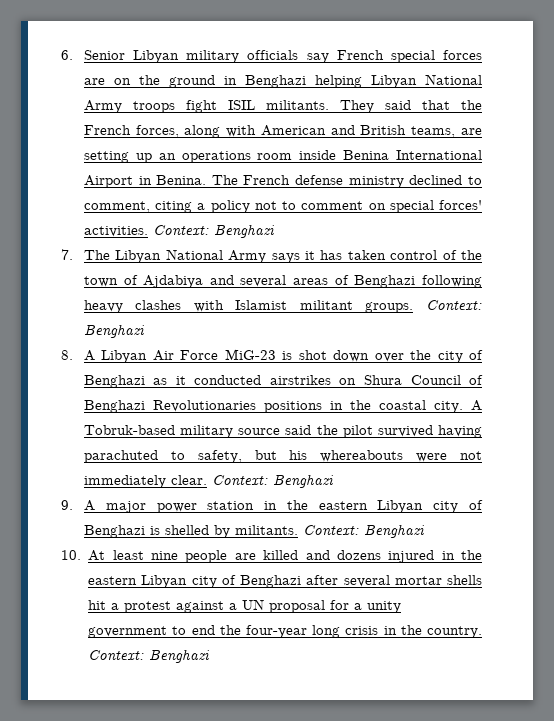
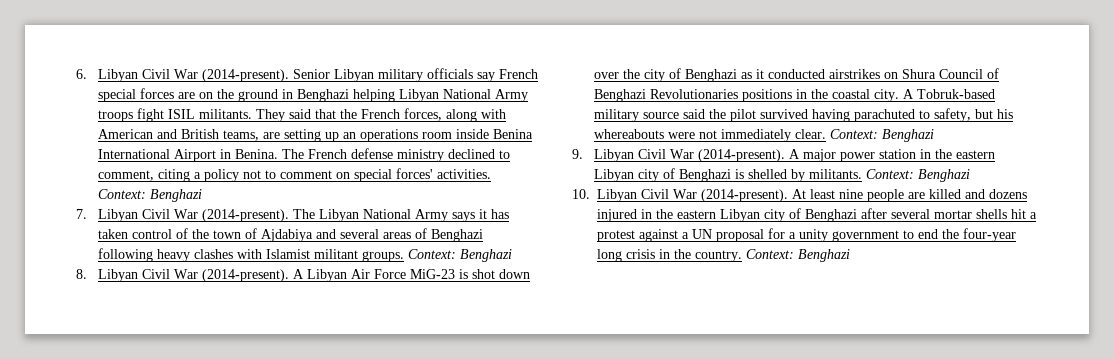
- 6. Senior Libyan military officials say French special forces are on the ground in Benghazi helping Libyan National Army troops fight ISIL militants.
+ 6. Libyan Civil War (2014-present). Senior Libyan military officials say French special forces are on the ground in Benghazi helping Libyan National Army troops fight ISIL militants.
- 7. The Libyan National Army says it has taken control of the town of Ajdabiya and several areas of Benghazi following heavy clashes with Islamist militant groups.
+ 7. Libyan Civil War (2014-present). The Libyan National Army says it has taken control of the town of Ajdabiya and several areas of Benghazi following heavy clashes with Islamist militant groups.
- 8. A Libyan Air Force MiG-23 is shot down over the city of Benghazi as it conducted airstrikes on Shura Council of Benghazi Revolutionaries positions in the coastal city.
+ 8. Libyan Civil War (2014-present). A Libyan Air Force MiG-23 is shot down over the city of Benghazi as it conducted airstrikes on Shura Council of Benghazi Revolutionaries positions in the coastal city.
- 9. A major power station in the eastern Libyan city of Benghazi is shelled by militants.
+ 9. Libyan Civil War (2014-present). A major power station in the eastern Libyan city of Benghazi is shelled by militants.
- 10. At least nine people are killed and dozens injured in the eastern Libyan city of Benghazi after several mortar shells hit a protest against a UN proposal for a unity government to end the four-year long crisis in the country.
+ 10. Libyan Civil War (2014-present). At least nine people are killed and dozens injured in the eastern Libyan city of Benghazi after several mortar shells hit a protest against a UN proposal for a unity government to end the four-year long crisis in the country.

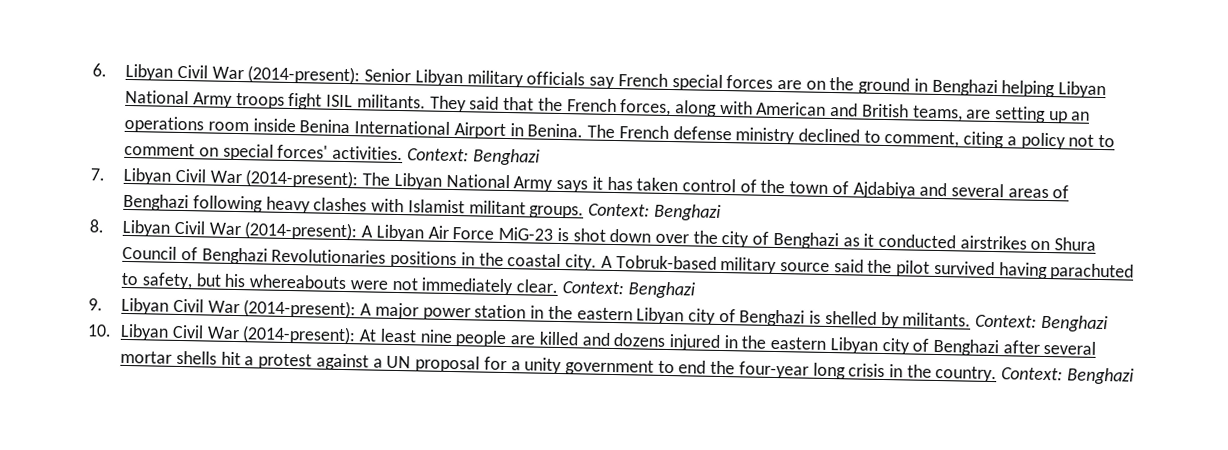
- 6. Libyan Civil War (2014-present). Senior Libyan military officials say French special forces are on the ground in Benghazi helping Libyan National Army troops fight ISIL militants.
+ 6. Libyan Civil War (2014-present): Senior Libyan military officials say French special forces are on the ground in Benghazi helping Libyan National Army troops fight ISIL militants.
- 7. Libyan Civil War (2014-present). The Libyan National Army says it has taken control of the town of Ajdabiya and several areas of Benghazi following heavy clashes with Islamist militant groups.
+ 7. Libyan Civil War (2014-present): The Libyan National Army says it has taken control of the town of Ajdabiya and several areas of Benghazi following heavy clashes with Islamist militant groups.
- 8. Libyan Civil War (2014-present). A Libyan Air Force MiG-23 is shot down over the city of Benghazi as it conducted airstrikes on Shura Council of Benghazi Revolutionaries positions in the coastal city.
+ 8. Libyan Civil War (2014-present): A Libyan Air Force MiG-23 is shot down over the city of Benghazi as it conducted airstrikes on Shura Council of Benghazi Revolutionaries positions in the coastal city.
- 9. Libyan Civil War (2014-present). A major power station in the eastern Libyan city of Benghazi is shelled by militants.
+ 9. Libyan Civil War (2014-present): A major power station in the eastern Libyan city of Benghazi is shelled by militants.
- 10. Libyan Civil War (2014-present). At least nine people are killed and dozens injured in the eastern Libyan city of Benghazi after several mortar shells hit a protest against a UN proposal for a unity government to end the four-year long crisis in the country.
+ 10. Libyan Civil War (2014-present): At least nine people are killed and dozens injured in the eastern Libyan city of Benghazi after several mortar shells hit a protest against a UN proposal for a unity government to end the four-year long crisis in the country.

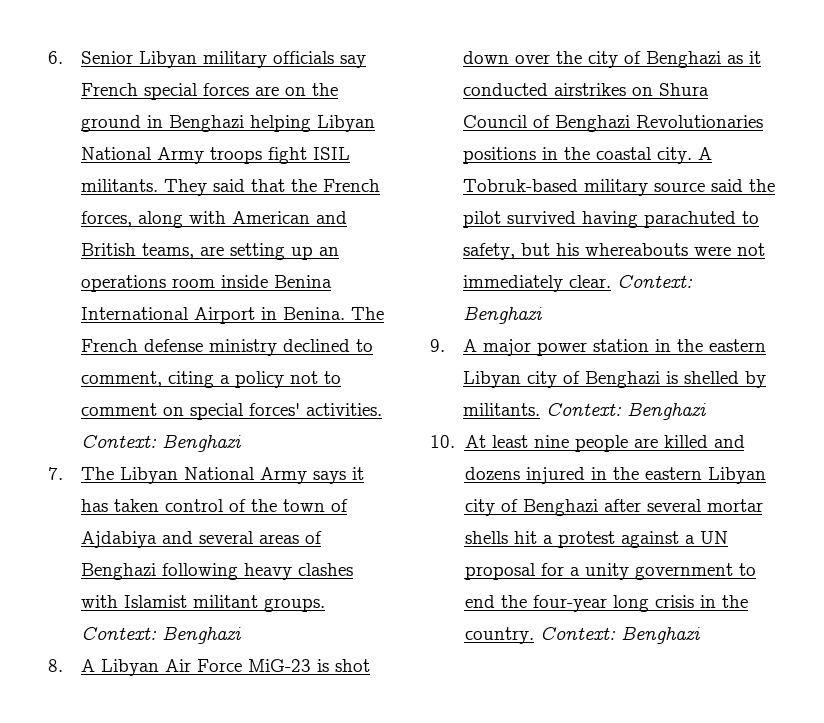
- 6. Libyan Civil War (2014-present): Senior Libyan military officials say French special forces are on the ground in Benghazi helping Libyan National Army troops fight ISIL militants.
+ 6. Senior Libyan military officials say French special forces are on the ground in Benghazi helping Libyan National Army troops fight ISIL militants.
- 7. Libyan Civil War (2014-present): The Libyan National Army says it has taken control of the town of Ajdabiya and several areas of Benghazi following heavy clashes with Islamist militant groups.
+ 7. The Libyan National Army says it has taken control of the town of Ajdabiya and several areas of Benghazi following heavy clashes with Islamist militant groups.
- 8. Libyan Civil War (2014-present): A Libyan Air Force MiG-23 is shot down over the city of Benghazi as it conducted airstrikes on Shura Council of Benghazi Revolutionaries positions in the coastal city.
+ 8. A Libyan Air Force MiG-23 is shot down over the city of Benghazi as it conducted airstrikes on Shura Council of Benghazi Revolutionaries positions in the coastal city.
- 9. Libyan Civil War (2014-present): A major power station in the eastern Libyan city of Benghazi is shelled by militants.
+ 9. A major power station in the eastern Libyan city of Benghazi is shelled by militants.
- 10. Libyan Civil War (2014-present): At least nine people are killed and dozens injured in the eastern Libyan city of Benghazi after several mortar shells hit a protest against a UN proposal for a unity government to end the four-year long crisis in the country.
+ 10. At least nine people are killed and dozens injured in the eastern Libyan city of Benghazi after several mortar shells hit a protest against a UN proposal for a unity government to end the four-year long crisis in the country.

